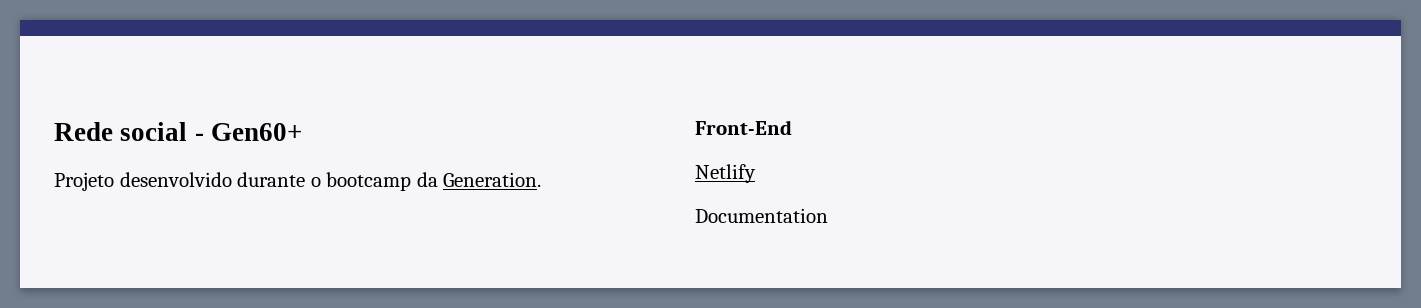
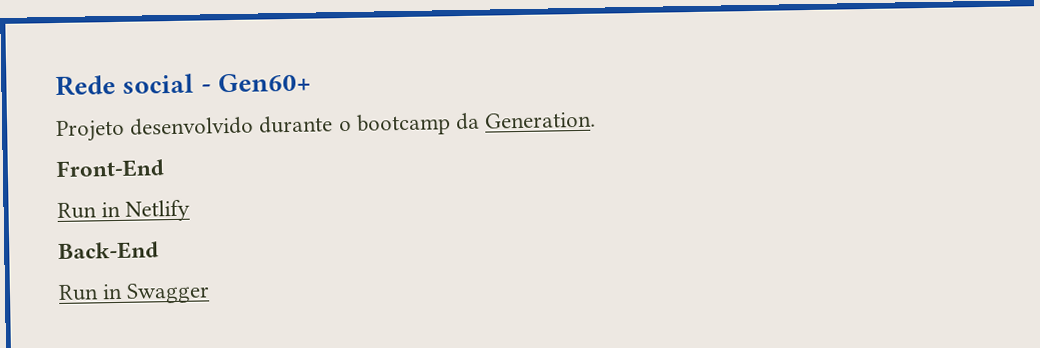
- Netlify
+ Run in Netlify
- Documentation
+ Back-End
+ Run in Swagger

